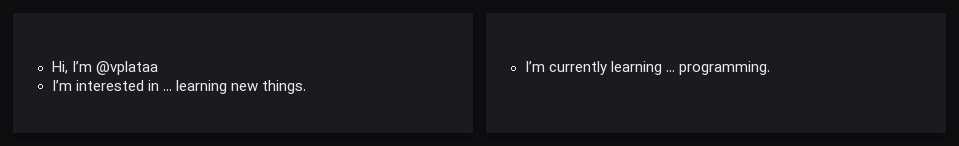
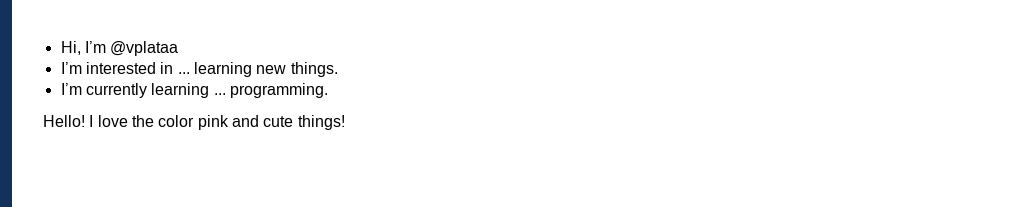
+ Hello! I love the color pink and cute things!

